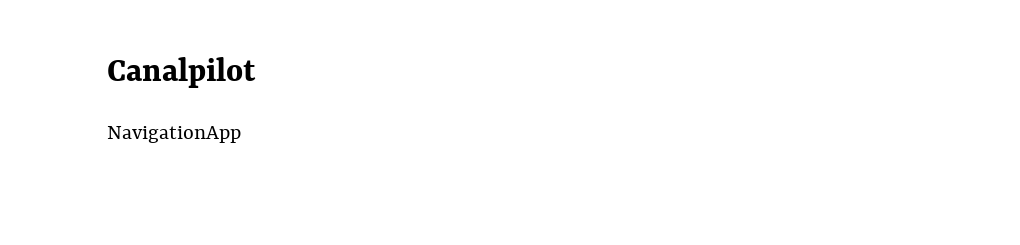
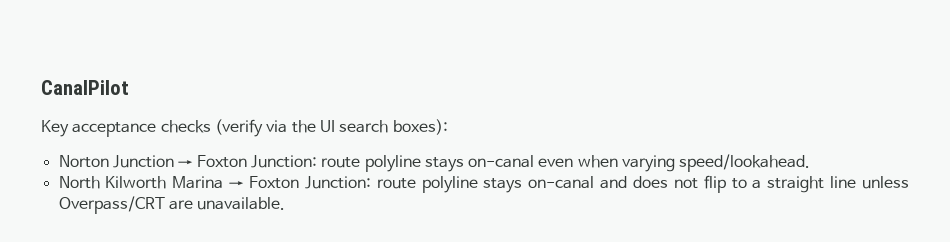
- Canalpilot
- NavigationApp
+ CanalPilot
+ Key acceptance checks (verify via the UI search boxes):
+ Norton Junction → Foxton Junction: route polyline stays on-canal even when varying speed/lookahead.
+ North Kilworth Marina → Foxton Junction: route polyline stays on-canal and does not flip to a straight line unless Overpass/CRT are unavailable.

